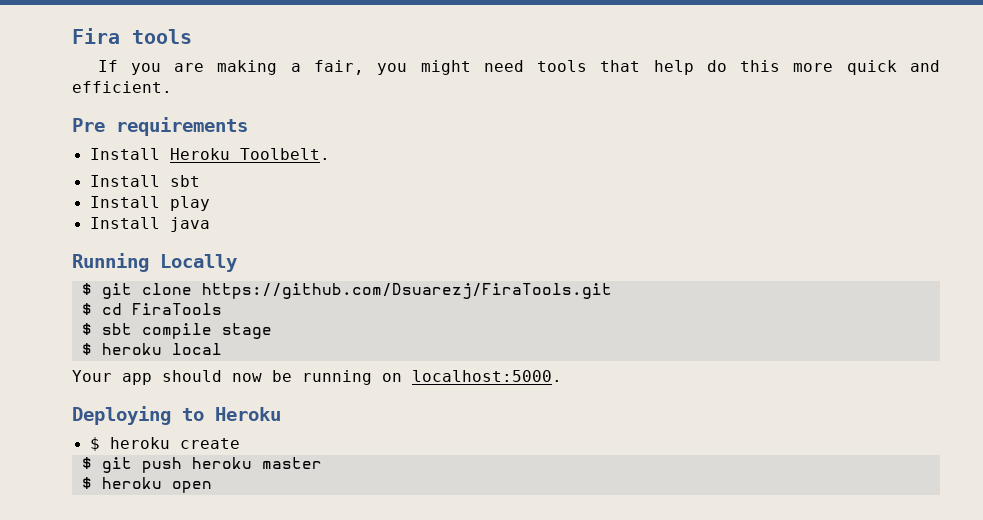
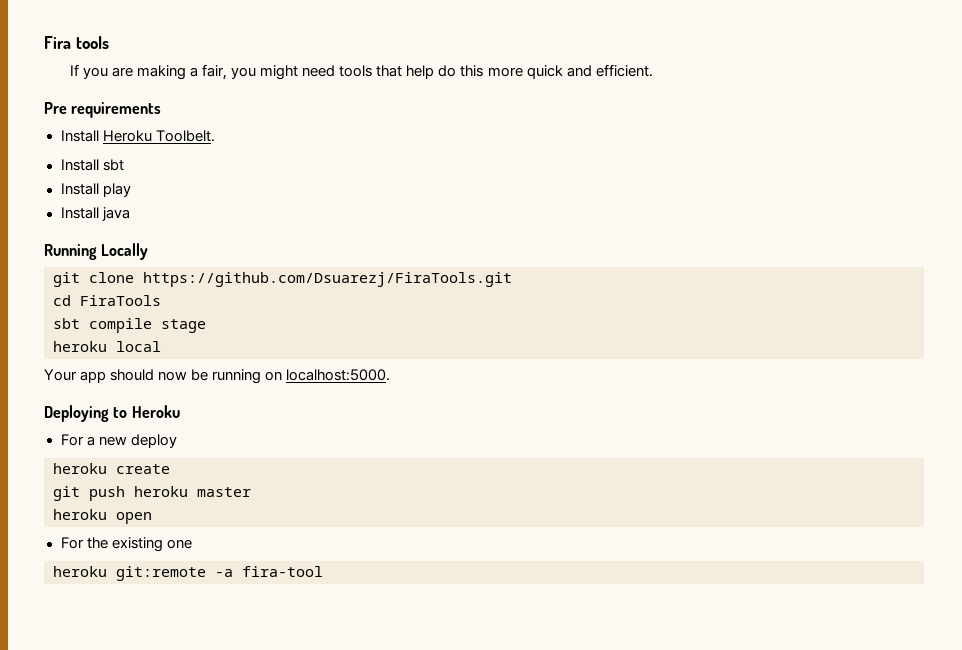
- $ git clone https://github.com/Dsuarezj/FiraTools.git
+ git clone https://github.com/Dsuarezj/FiraTools.git
- $ cd FiraTools
+ cd FiraTools
- $ sbt compile stage
+ sbt compile stage
- $ heroku local
+ heroku local
- $ heroku create
+ For a new deploy
+ heroku create
- $ git push heroku master
+ git push heroku master
- $ heroku open
+ heroku open
+ For the existing one
+ heroku git:remote -a fira-tool

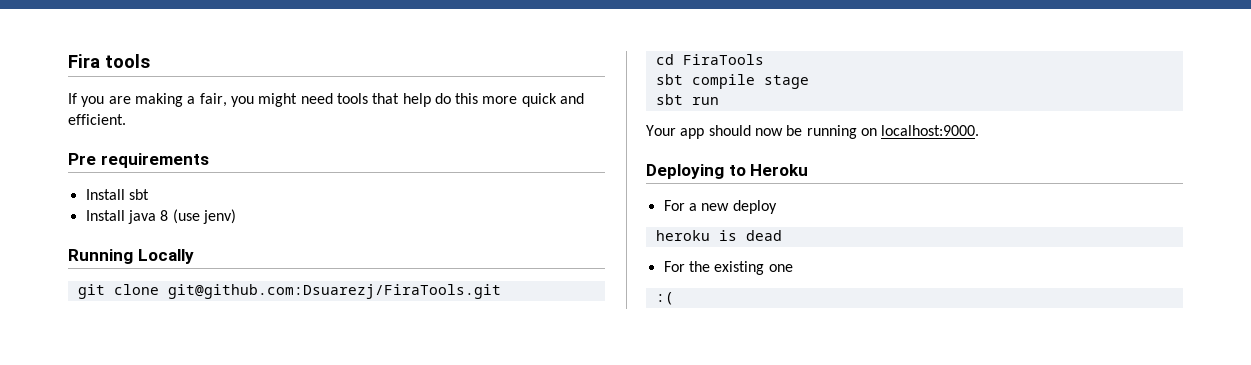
- Install Heroku Toolbelt.
- Install play
- Install java
+ Install java 8 (use jenv)
- git clone https://github.com/Dsuarezj/FiraTools.git
+ git clone git@github.com:Dsuarezj/FiraTools.git
- heroku local
+ sbt run
- Your app should now be running on localhost:5000.
+ Your app should now be running on localhost:9000.
- heroku create
- git push heroku master
- heroku open
+ heroku is dead
- heroku git:remote -a fira-tool
+ :(

